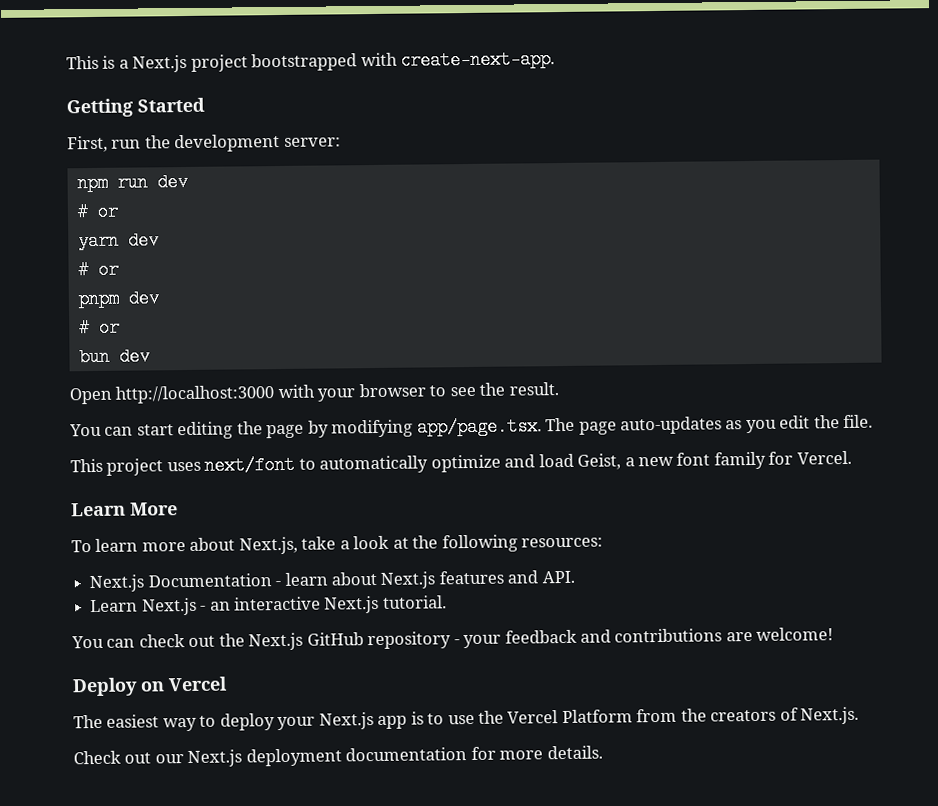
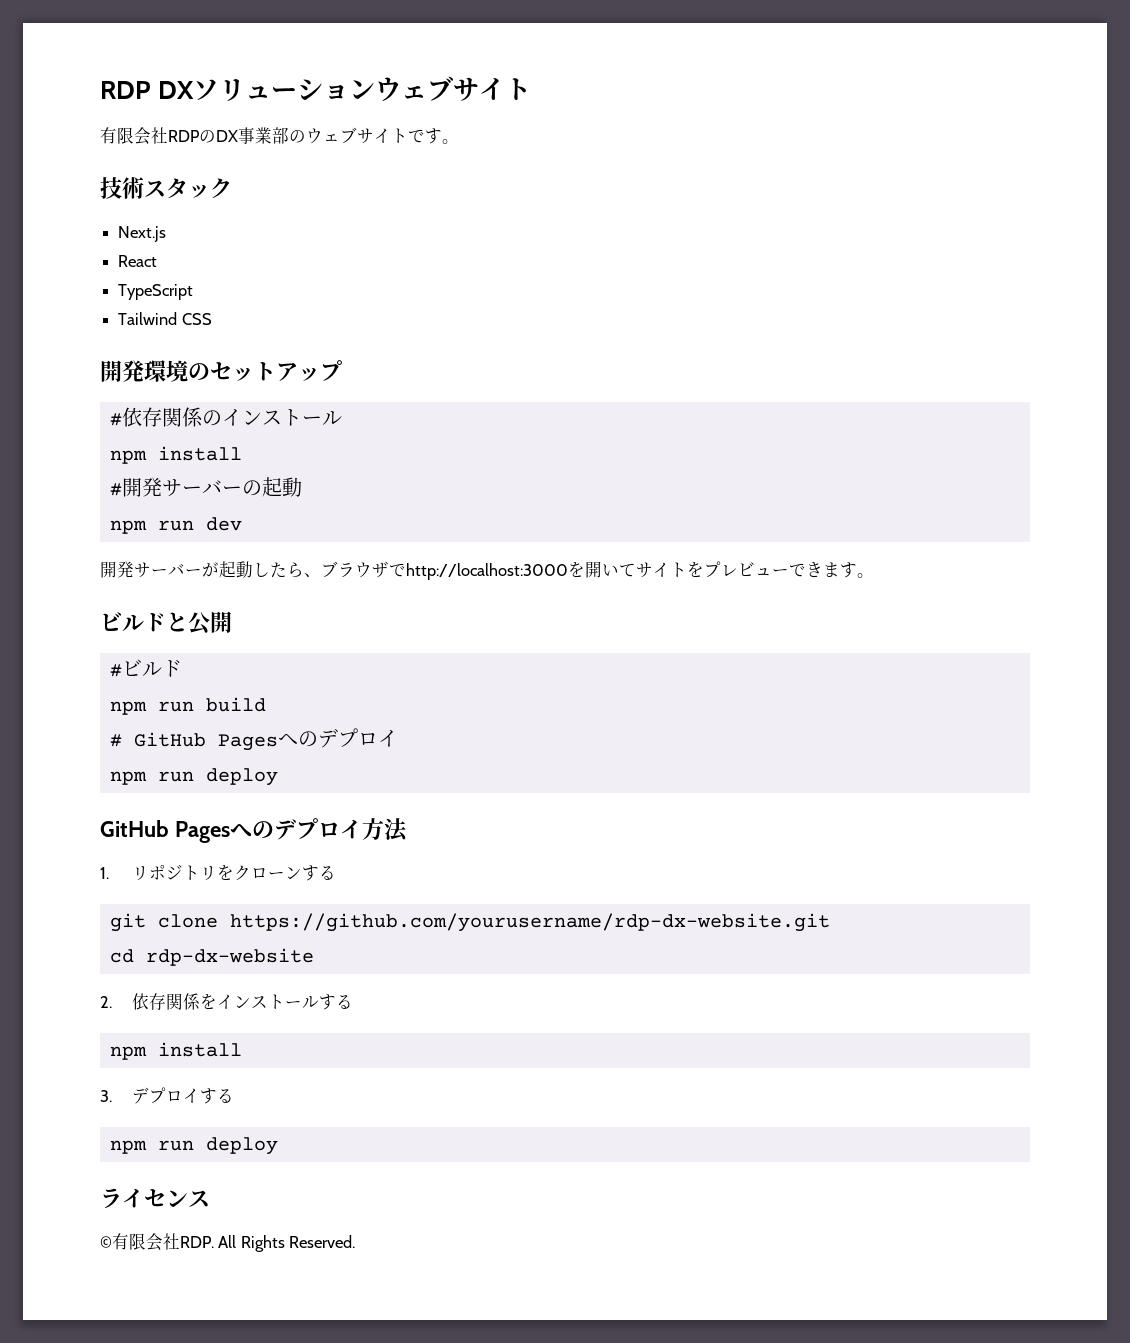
- This is a Next.js project bootstrapped with create-next-app.
- Getting Started
- First, run the development server:
+ RDP DXソリューションウェブサイト
+ 有限会社RDPのDX事業部のウェブサイトです。
+ 技術スタック
+ Next.js
+ React
+ TypeScript
+ Tailwind CSS
+ 開発環境のセットアップ
+ #依存関係のインストール
+ npm install
+ #開発サーバーの起動
  npm run dev
- # or
- yarn dev
- # or
- pnpm dev
- # or
- bun dev
- Open http://localhost:3000 with your browser to see the result.
- You can start editing the page by modifying app/page.tsx. The page auto-updates as you edit the file.
- This project uses next/font to automatically optimize and load Geist, a new font family for Vercel.
- Learn More
- To learn more about Next.js, take a look at the following resources:
- Next.js Documentation - learn about Next.js features and API.
- Learn Next.js - an interactive Next.js tutorial.
- You can check out the Next.js GitHub repository - your feedback and contributions are welcome!
- Deploy on Vercel
- The easiest way to deploy your Next.js app is to use the Vercel Platform from the creators of Next.js.
- Check out our Next.js deployment documentation for more details.
+ 開発サーバーが起動したら、ブラウザでhttp://localhost:3000を開いてサイトをプレビューできます。
+ ビルドと公開
+ #ビルド
+ npm run build
+ # GitHub Pagesへのデプロイ
+ npm run deploy
+ GitHub Pagesへのデプロイ方法
+ 1.リポジトリをクローンする
+ git clone https://github.com/yourusername/rdp-dx-website.git
+ cd rdp-dx-website
+ 2.依存関係をインストールする
+ npm install
+ 3.デプロイする
+ npm run deploy
+ ライセンス
+ ©有限会社RDP. All Rights Reserved.

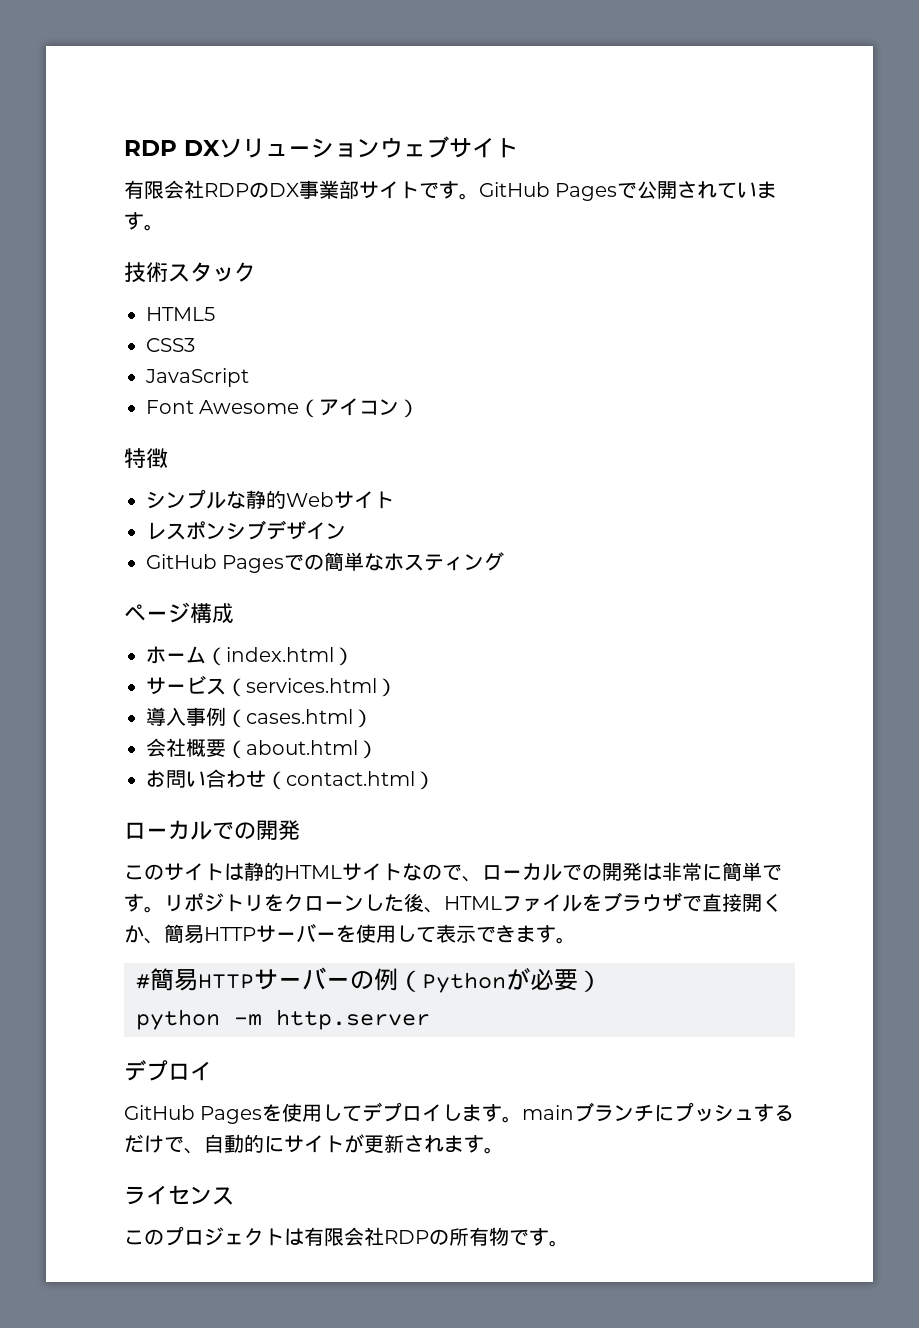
- 有限会社RDPのDX事業部のウェブサイトです。
+ 有限会社RDPのDX事業部サイトです。GitHub Pagesで公開されています。
  技術スタック
- Next.js
- React
- TypeScript
- Tailwind CSS
- 開発環境のセットアップ
- #依存関係のインストール
- npm install
- #開発サーバーの起動
- npm run dev
- 開発サーバーが起動したら、ブラウザでhttp://localhost:3000を開いてサイトをプレビューできます。
- ビルドと公開
- #ビルド
- npm run build
- # GitHub Pagesへのデプロイ
- npm run deploy
- GitHub Pagesへのデプロイ方法
- 1.リポジトリをクローンする
- git clone https://github.com/yourusername/rdp-dx-website.git
- cd rdp-dx-website
- 2.依存関係をインストールする
- npm install
- 3.デプロイする
- npm run deploy
+ HTML5
+ CSS3
+ JavaScript
+ Font Awesome（アイコン）
+ 特徴
+ シンプルな静的Webサイト
+ レスポンシブデザイン
+ GitHub Pagesでの簡単なホスティング
+ ページ構成
+ ホーム（index.html）
+ サービス（services.html）
+ 導入事例（cases.html）
+ 会社概要（about.html）
+ お問い合わせ（contact.html）
+ ローカルでの開発
+ このサイトは静的HTMLサイトなので、ローカルでの開発は非常に簡単です。リポジトリをクローンした後、HTMLファイルをブラウザで直接開くか、簡易HTTPサーバーを使用して表示できます。
+ #簡易HTTPサーバーの例（Pythonが必要）
+ python -m http.server
+ デプロイ
+ GitHub Pagesを使用してデプロイします。mainブランチにプッシュするだけで、自動的にサイトが更新されます。
  ライセンス
- ©有限会社RDP. All Rights Reserved.
+ このプロジェクトは有限会社RDPの所有物です。

